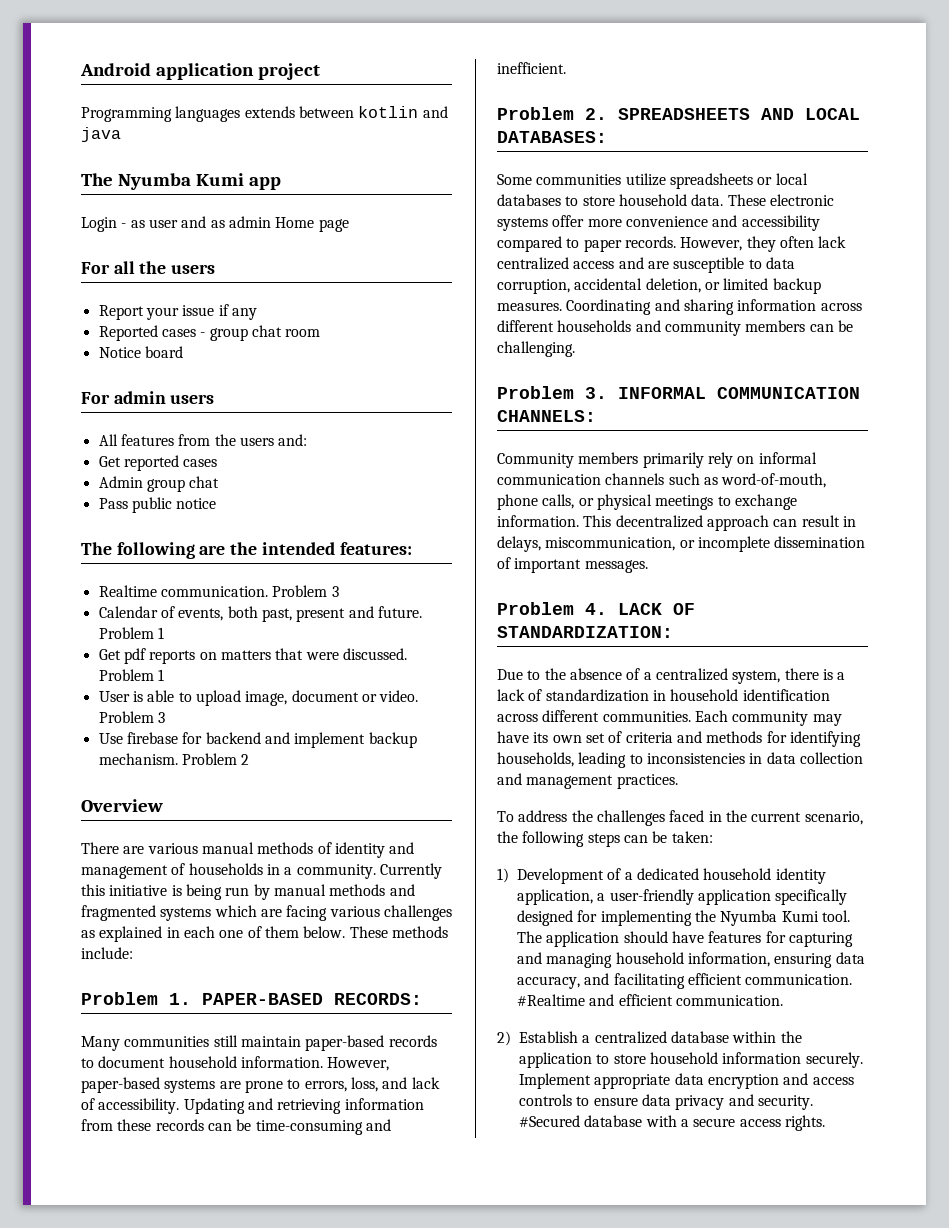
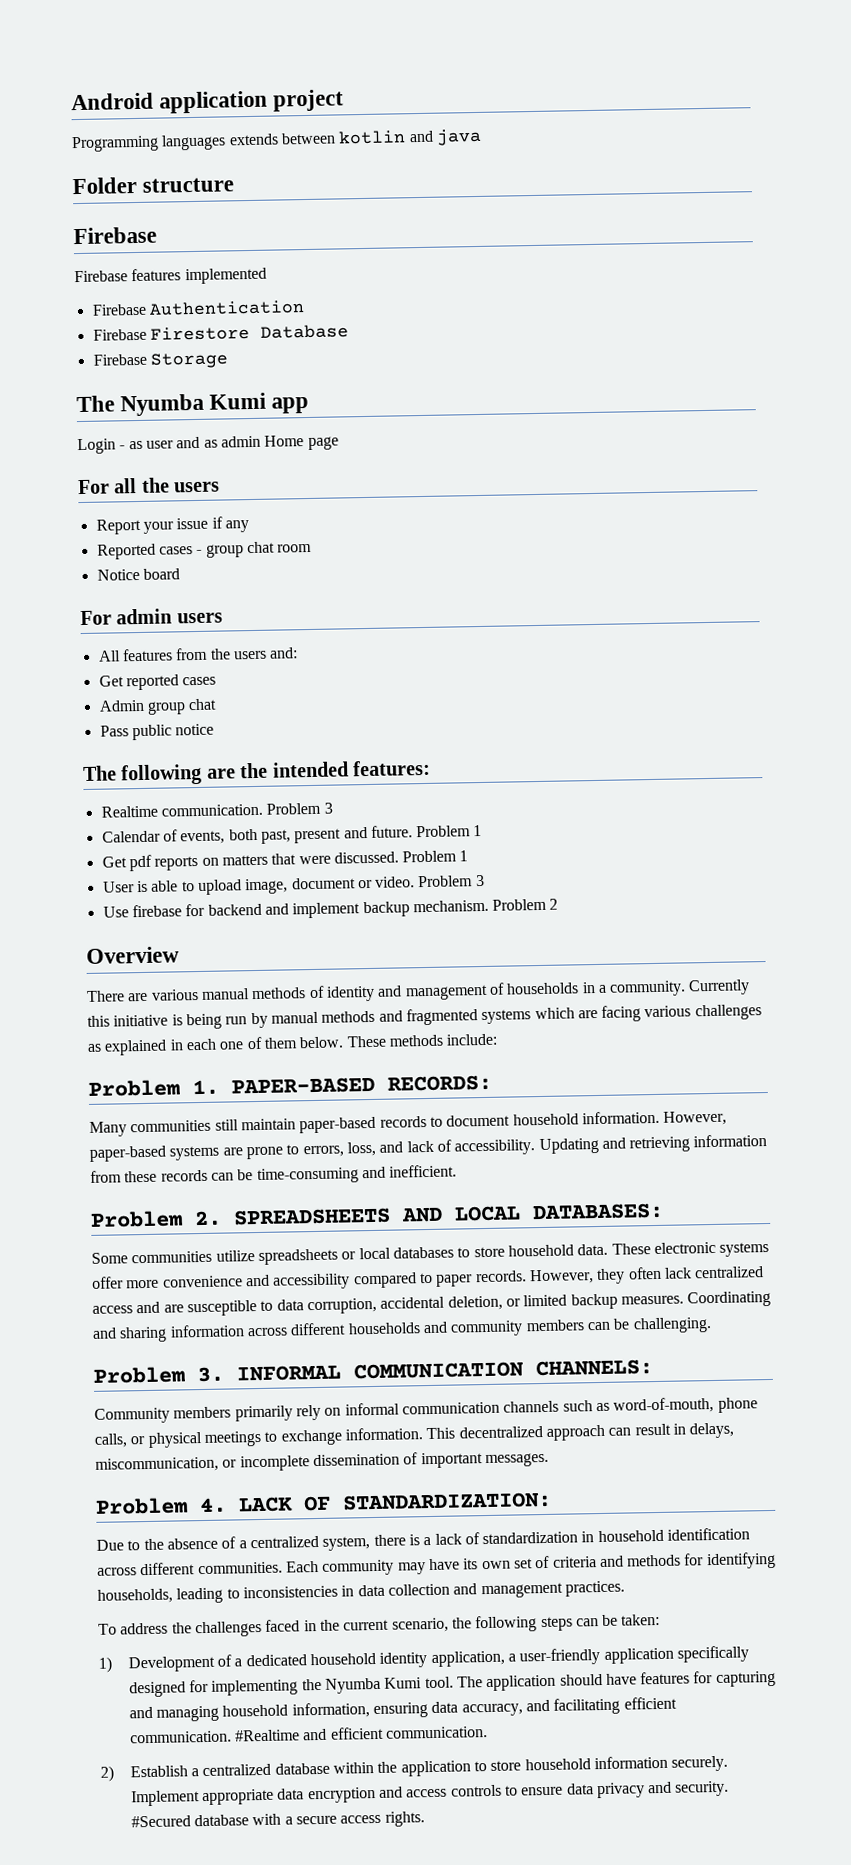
+ Folder structure
+ Firebase
+ Firebase features implemented
+ Firebase Authentication
+ Firebase Firestore Database
+ Firebase Storage

